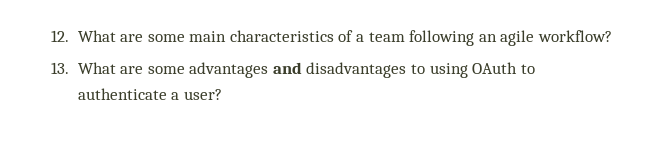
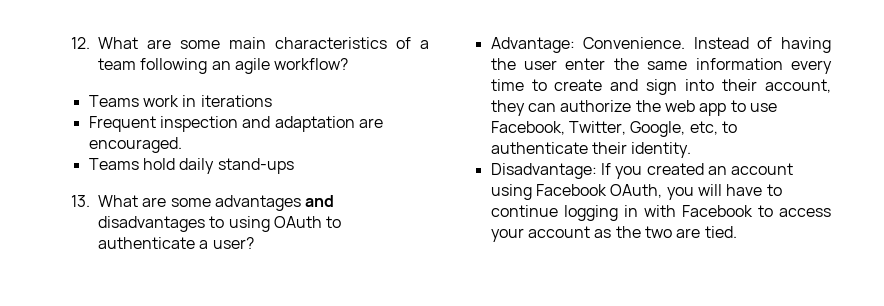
+ Teams work in iterations
+ Frequent inspection and adaptation are encouraged.
+ Teams hold daily stand-ups
+ Advantage: Convenience. Instead of having the user enter the same information every time to create and sign into their account, they can authorize the web app to use Facebook, Twitter, Google, etc, to authenticate their identity.
+ Disadvantage: If you created an account using Facebook OAuth, you will have to continue logging in with Facebook to access your account as the two are tied.

